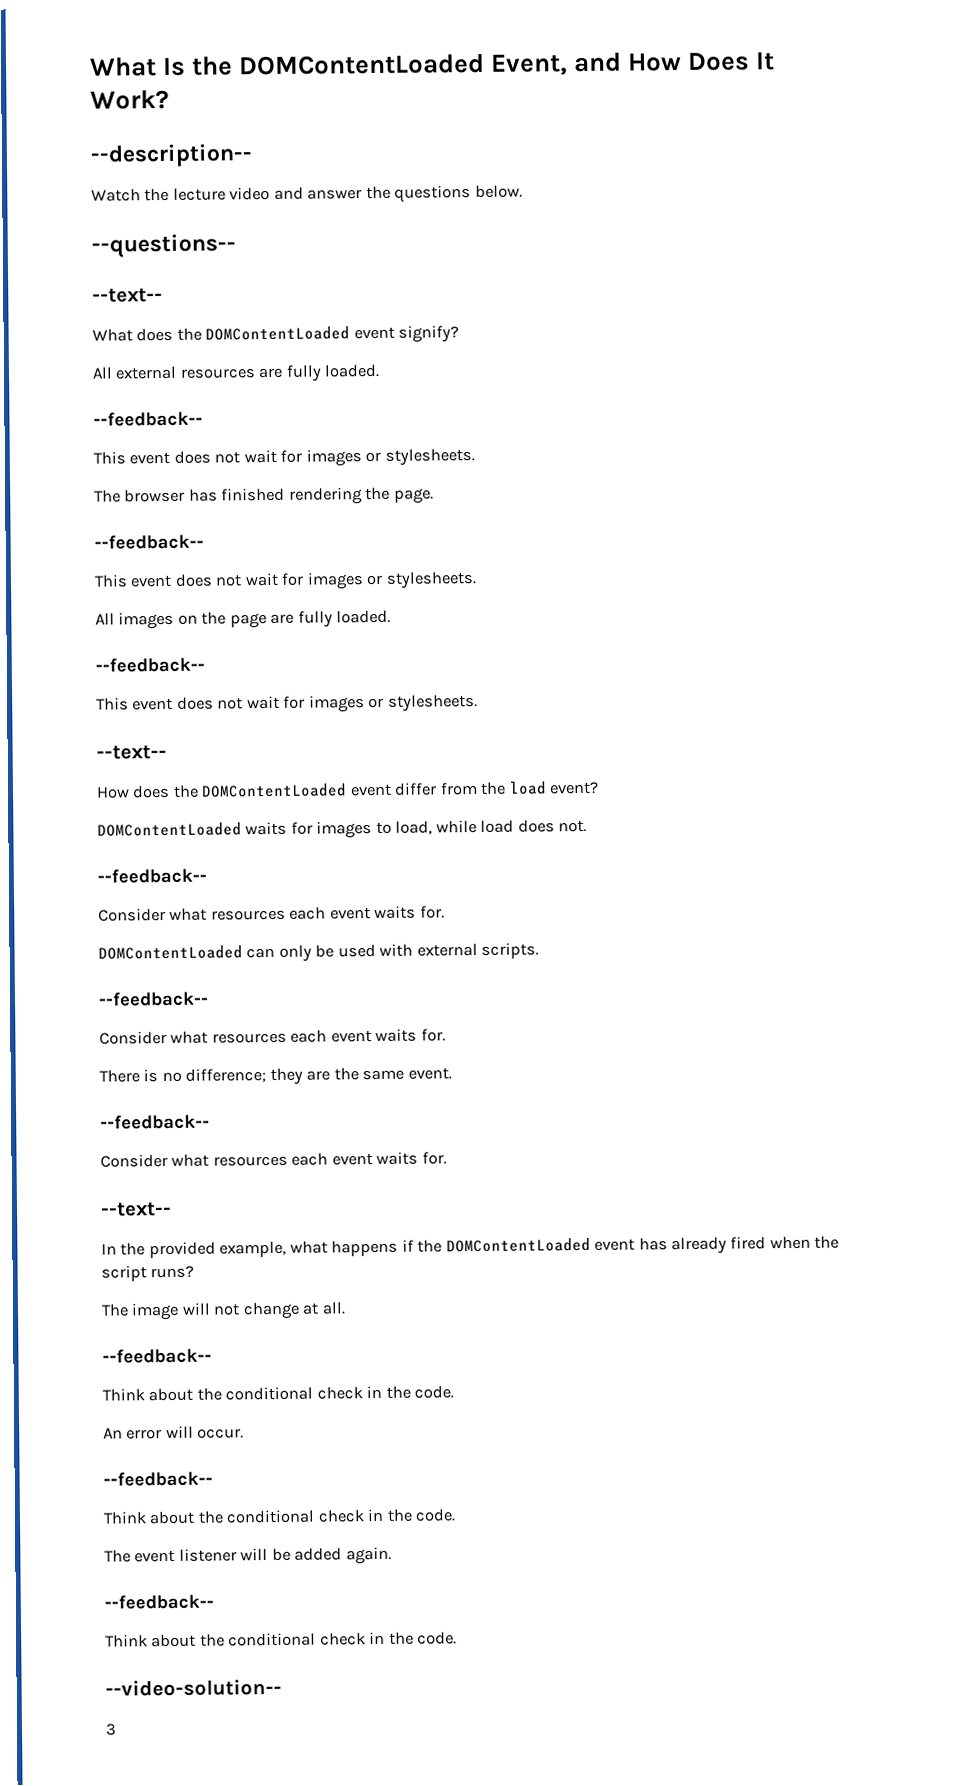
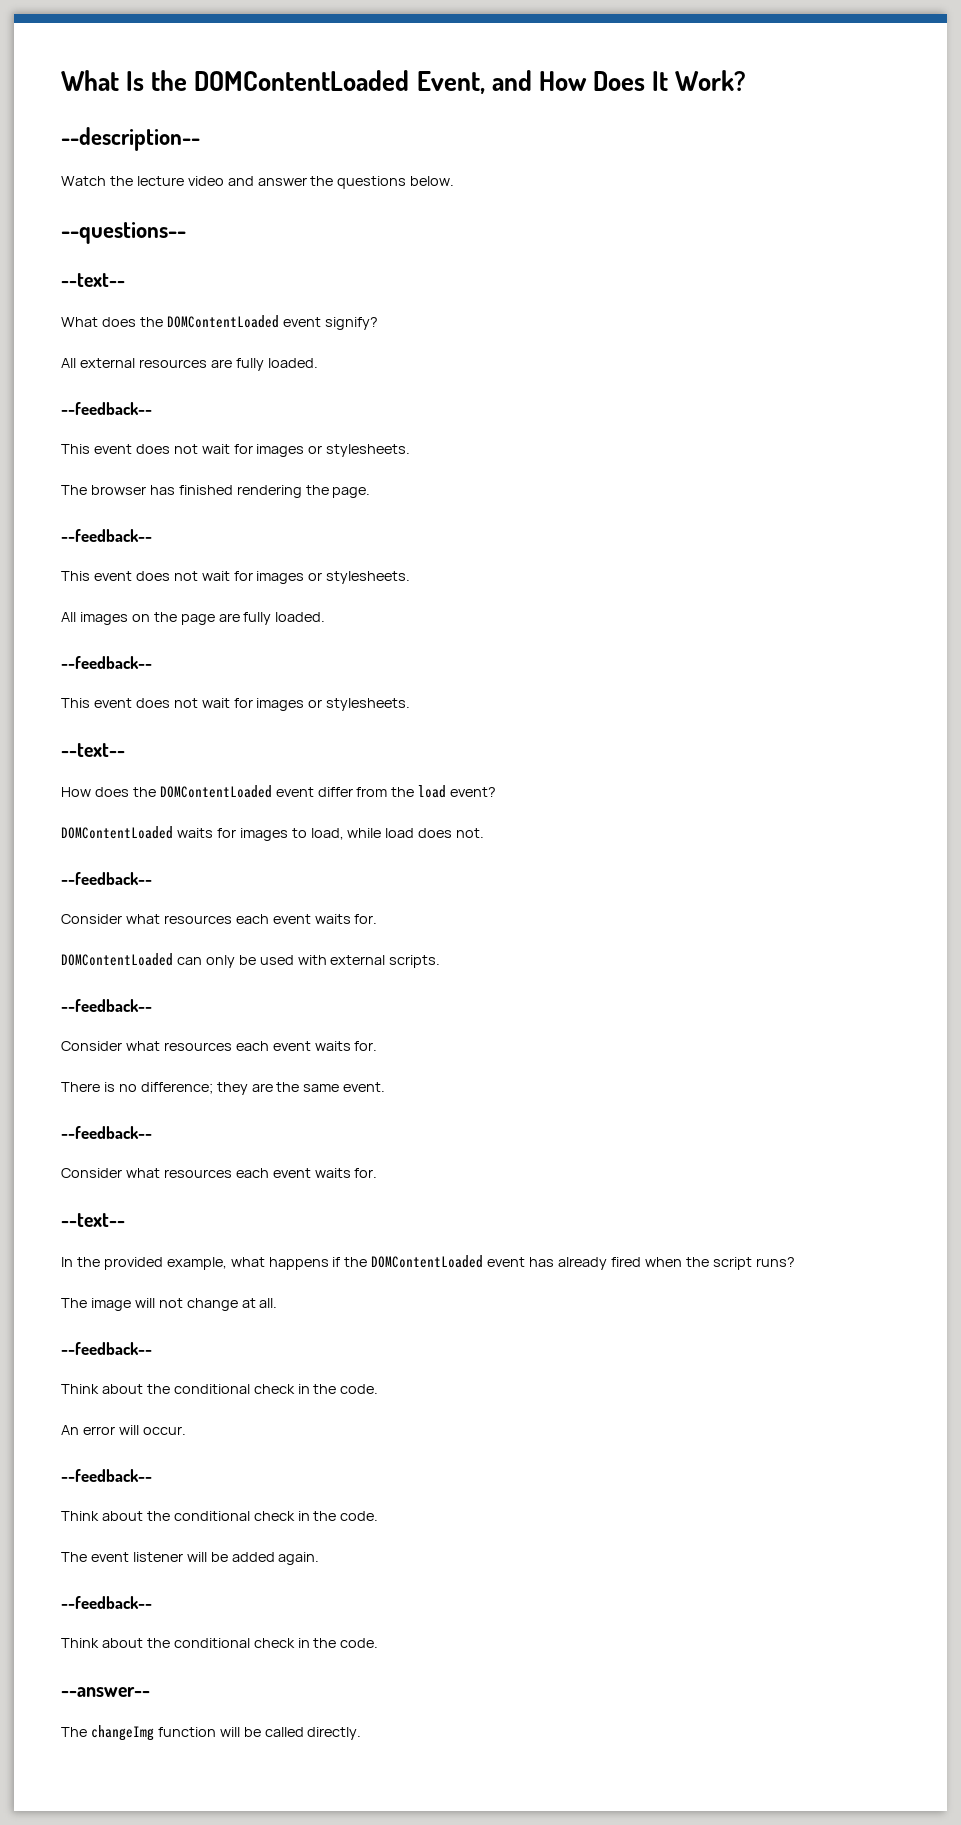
- --video-solution--
- 3
+ --answer--
+ The changeImg function will be called directly.

